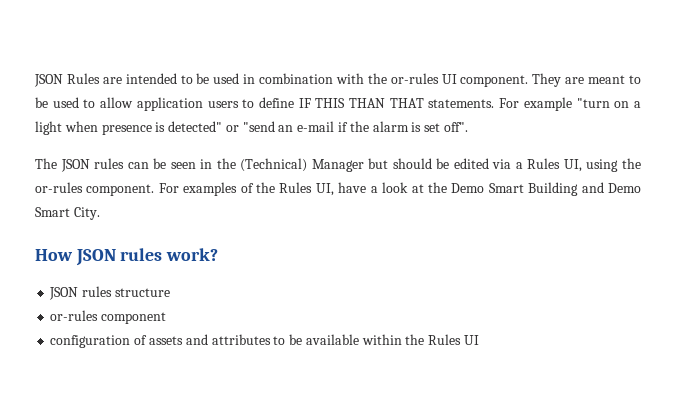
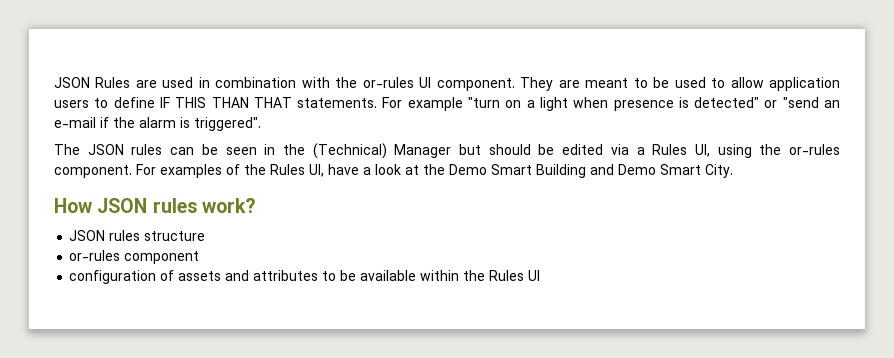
- JSON Rules are intended to be used in combination with the or-rules UI component.
+ JSON Rules are used in combination with the or-rules UI component.
- For example "turn on a light when presence is detected" or "send an e-mail if the alarm is set off".
+ For example "turn on a light when presence is detected" or "send an e-mail if the alarm is triggered".

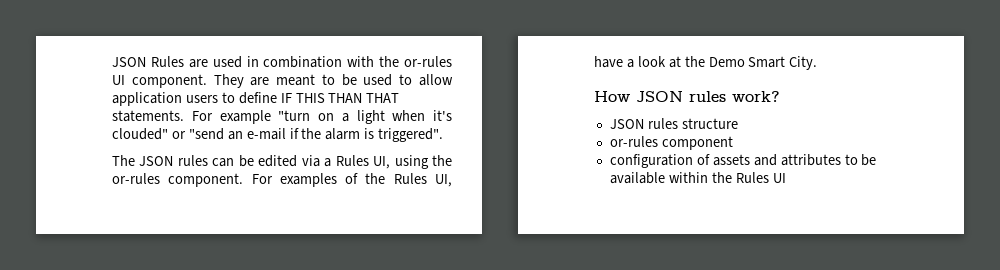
- For example "turn on a light when presence is detected" or "send an e-mail if the alarm is triggered".
+ For example "turn on a light when it's clouded" or "send an e-mail if the alarm is triggered".
- The JSON rules can be seen in the (Technical) Manager but should be edited via a Rules UI, using the or-rules component.
+ The JSON rules can be edited via a Rules UI, using the or-rules component.
- For examples of the Rules UI, have a look at the Demo Smart Building and Demo Smart City.
+ For examples of the Rules UI, have a look at the Demo Smart City.

